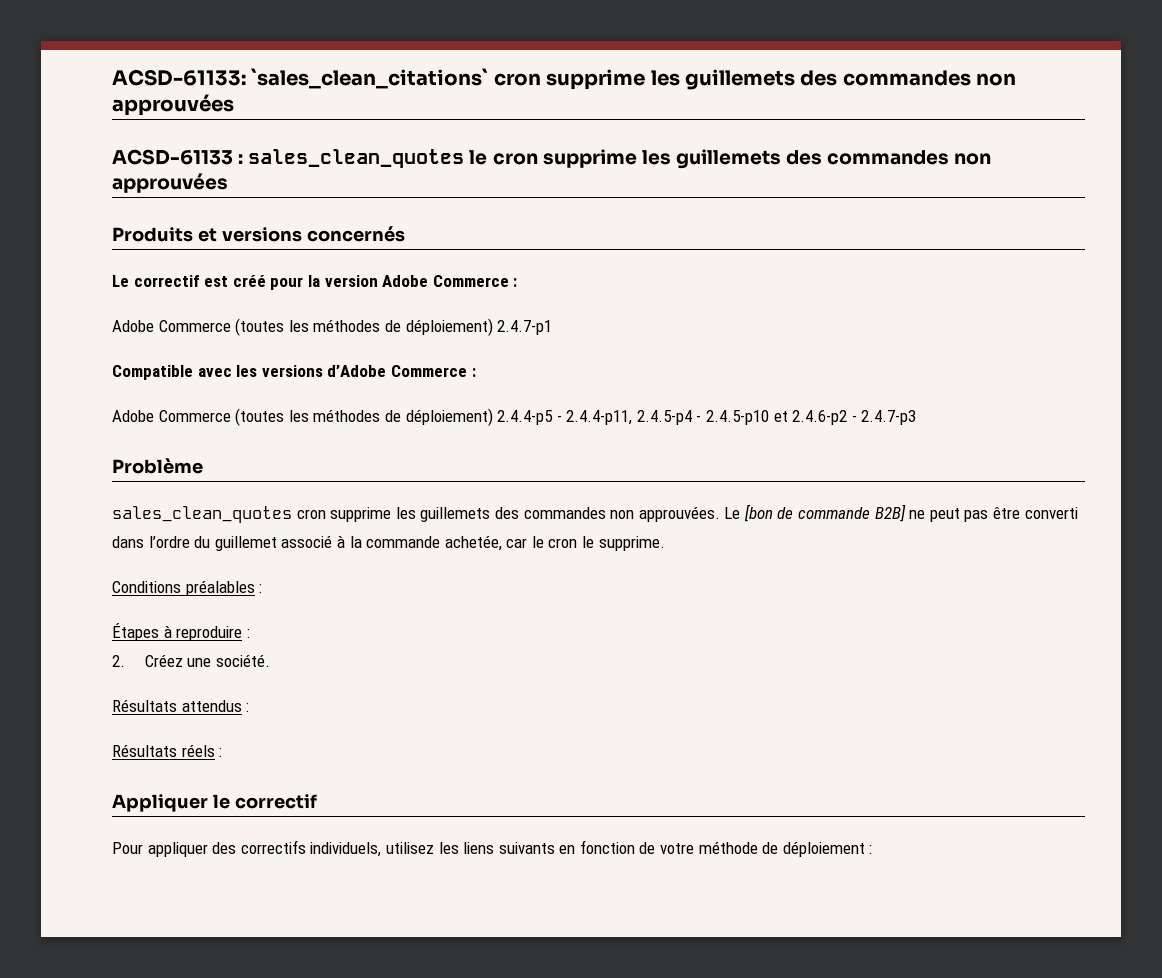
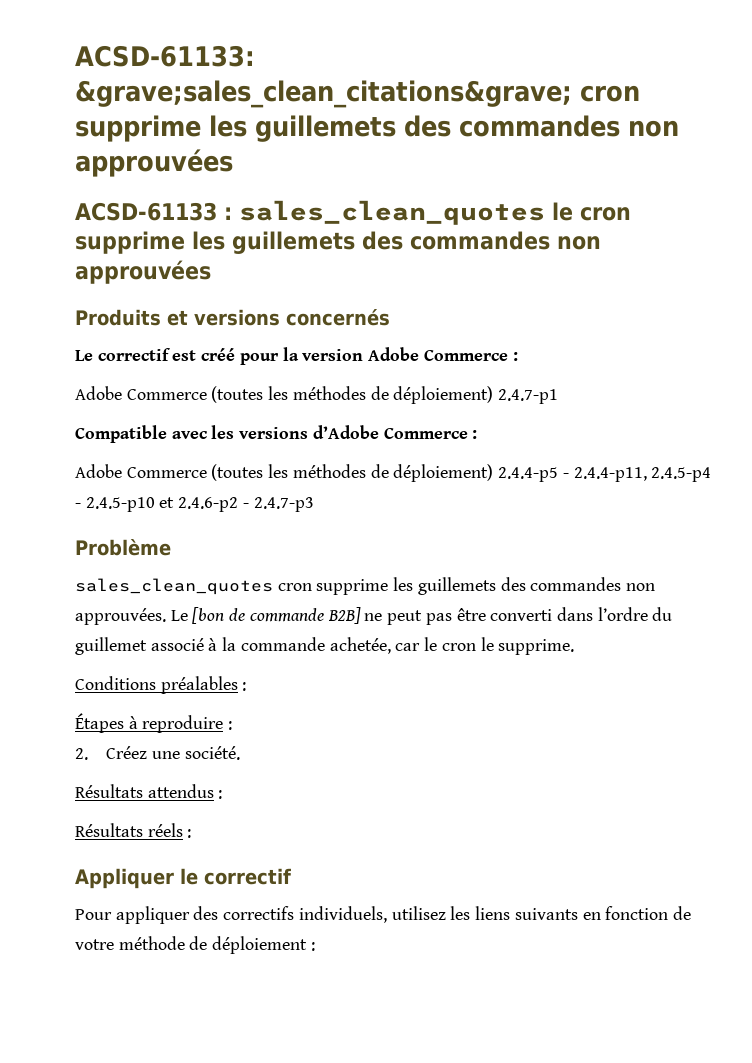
- ACSD-61133: `sales_clean_citations` cron supprime les guillemets des commandes non approuvées
+ ACSD-61133: &grave;sales_clean_citations&grave; cron supprime les guillemets des commandes non approuvées

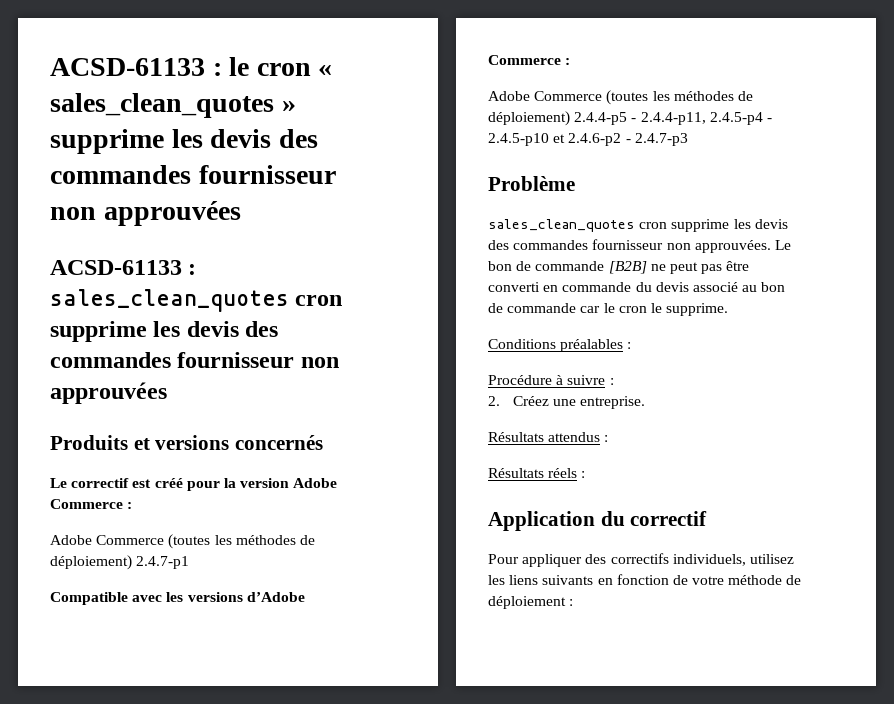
- ACSD-61133: &grave;sales_clean_citations&grave; cron supprime les guillemets des commandes non approuvées
+ ACSD-61133 : le cron « sales_clean_quotes » supprime les devis des commandes fournisseur non approuvées
- ACSD-61133 : sales_clean_quotes le cron supprime les guillemets des commandes non approuvées
+ ACSD-61133 : sales_clean_quotes cron supprime les devis des commandes fournisseur non approuvées
- sales_clean_quotes cron supprime les guillemets des commandes non approuvées.
+ sales_clean_quotes cron supprime les devis des commandes fournisseur non approuvées.
- Le [bon de commande B2B] ne peut pas être converti dans l’ordre du guillemet associé à la commande achetée, car le cron le supprime.
+ Le bon de commande [B2B] ne peut pas être converti en commande du devis associé au bon de commande car le cron le supprime.
- Étapes à reproduire :
+ Procédure à suivre :
- 2. Créez une société.
+ 2. Créez une entreprise.
- Appliquer le correctif
+ Application du correctif

